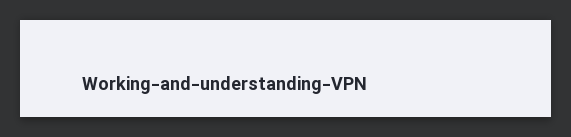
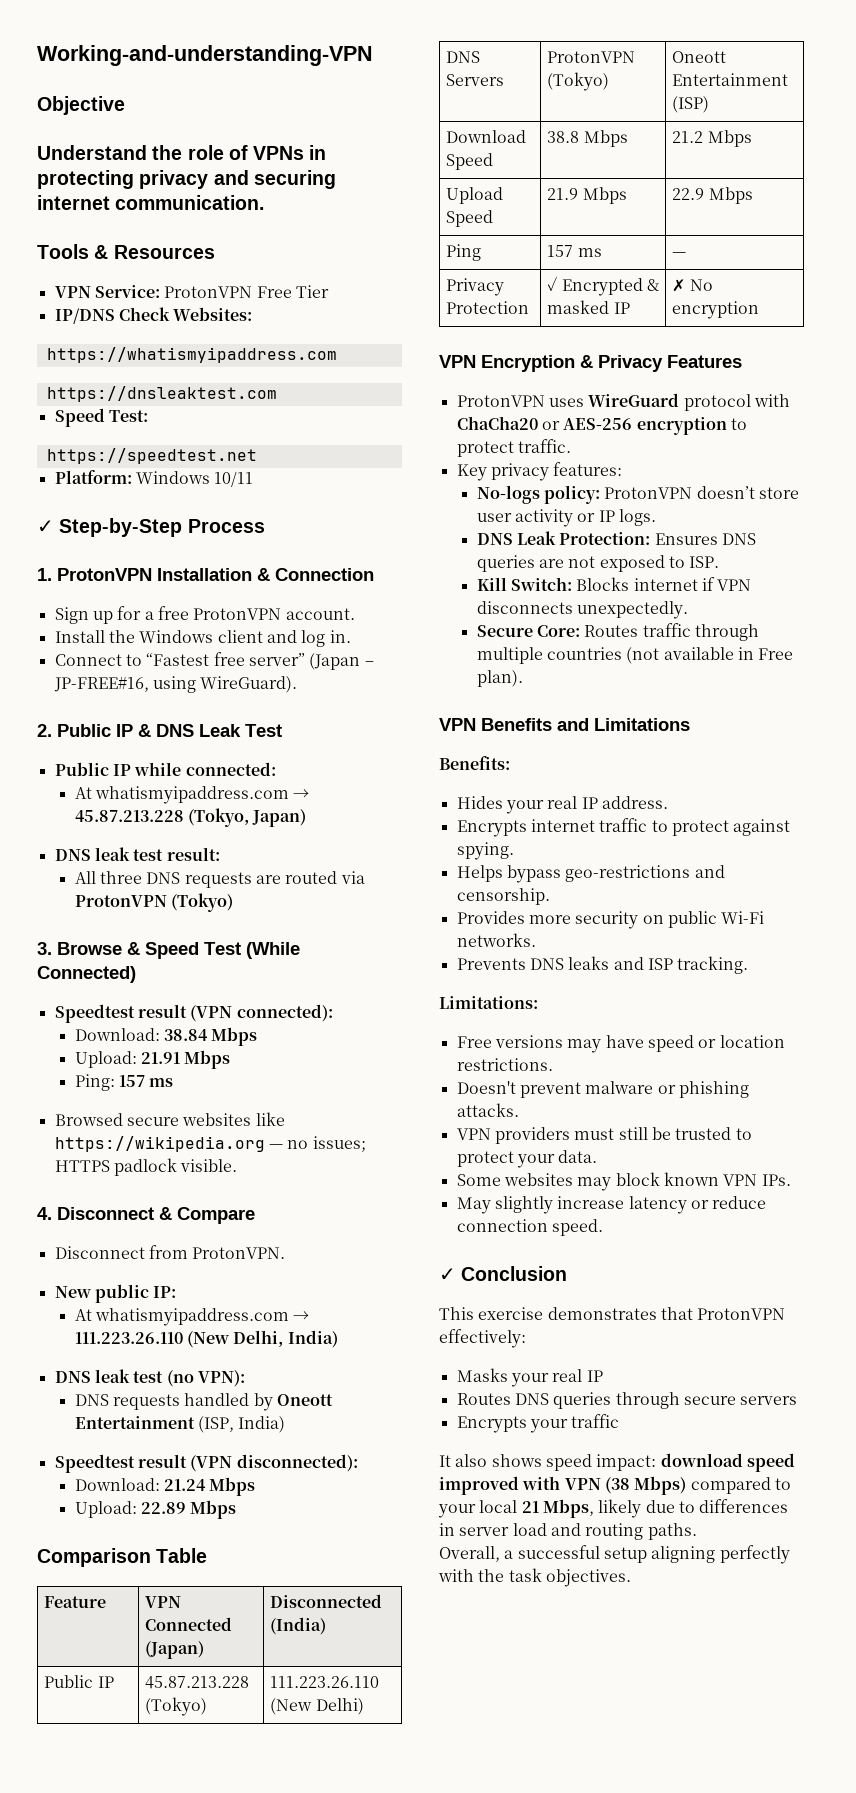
+ Objective
+ Understand the role of VPNs in protecting privacy and securing internet communication.
+ Tools & Resources
+ VPN Service: ProtonVPN Free Tier
+ IP/DNS Check Websites:
+ https://whatismyipaddress.com
+ https://dnsleaktest.com
+ Speed Test:
+ https://speedtest.net
+ Platform: Windows 10/11
+ ✓ Step-by-Step Process
+ 1. ProtonVPN Installation & Connection
+ Sign up for a free ProtonVPN account.
+ Install the Windows client and log in.
+ Connect to “Fastest free server” (Japan – JP-FREE#16, using WireGuard).
+ 2. Public IP & DNS Leak Test
+ Public IP while connected:
+ At whatismyipaddress.com → 45.87.213.228 (Tokyo, Japan)
+ DNS leak test result:
+ All three DNS requests are routed via ProtonVPN (Tokyo)
+ 3. Browse & Speed Test (While Connected)
+ Speedtest result (VPN connected):
+ Download: 38.84 Mbps
+ Upload: 21.91 Mbps
+ Ping: 157 ms
+ Browsed secure websites like https://wikipedia.org — no issues; HTTPS padlock visible.
+ 4. Disconnect & Compare
+ Disconnect from ProtonVPN.
+ New public IP:
+ At whatismyipaddress.com → 111.223.26.110 (New Delhi, India)
+ DNS leak test (no VPN):
+ DNS requests handled by Oneott Entertainment (ISP, India)
+ Speedtest result (VPN disconnected):
+ Download: 21.24 Mbps
+ Upload: 22.89 Mbps
+ Comparison Table
+ Feature | VPN Connected (Japan) | Disconnected (India)
+ Public IP | 45.87.213.228 (Tokyo) | 111.223.26.110 (New Delhi)
+ DNS Servers | ProtonVPN (Tokyo) | Oneott Entertainment (ISP)
+ Download Speed | 38.8 Mbps | 21.2 Mbps
+ Upload Speed | 21.9 Mbps | 22.9 Mbps
+ Ping | 157 ms | —
+ Privacy Protection | ✓ Encrypted & masked IP | ✗ No encryption
+ VPN Encryption & Privacy Features
+ ProtonVPN uses WireGuard protocol with ChaCha20 or AES-256 encryption to protect traffic.
+ Key privacy features:
+ No-logs policy: ProtonVPN doesn’t store user activity or IP logs.
+ DNS Leak Protection: Ensures DNS queries are not exposed to ISP.
+ Kill Switch: Blocks internet if VPN disconnects unexpectedly.
+ Secure Core: Routes traffic through multiple countries (not available in Free plan).
+ VPN Benefits and Limitations
+ Benefits:
+ Hides your real IP address.
+ Encrypts internet traffic to protect against spying.
+ Helps bypass geo-restrictions and censorship.
+ Provides more security on public Wi-Fi networks.
+ Prevents DNS leaks and ISP tracking.
+ Limitations:
+ Free versions may have speed or location restrictions.
+ Doesn't prevent malware or phishing attacks.
+ VPN providers must still be trusted to protect your data.
+ Some websites may block known VPN IPs.
+ May slightly increase latency or reduce connection speed.
+ ✓ Conclusion
+ This exercise demonstrates that ProtonVPN effectively:
+ Masks your real IP
+ Routes DNS queries through secure servers
+ Encrypts your traffic
+ It also shows speed impact: download speed improved with VPN (38 Mbps) compared to your local 21 Mbps, likely due to differences in server load and routing paths.
+ Overall, a successful setup aligning perfectly with the task objectives.

